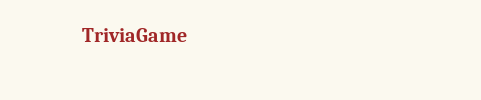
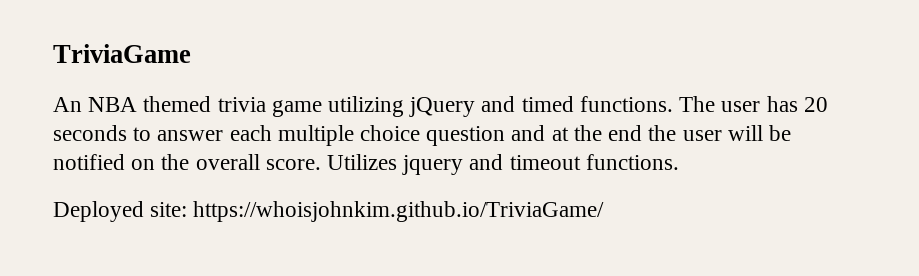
+ An NBA themed trivia game utilizing jQuery and timed functions. The user has 20 seconds to answer each multiple choice question and at the end the user will be notified on the overall score. Utilizes jquery and timeout functions.
+ Deployed site: https://whoisjohnkim.github.io/TriviaGame/

